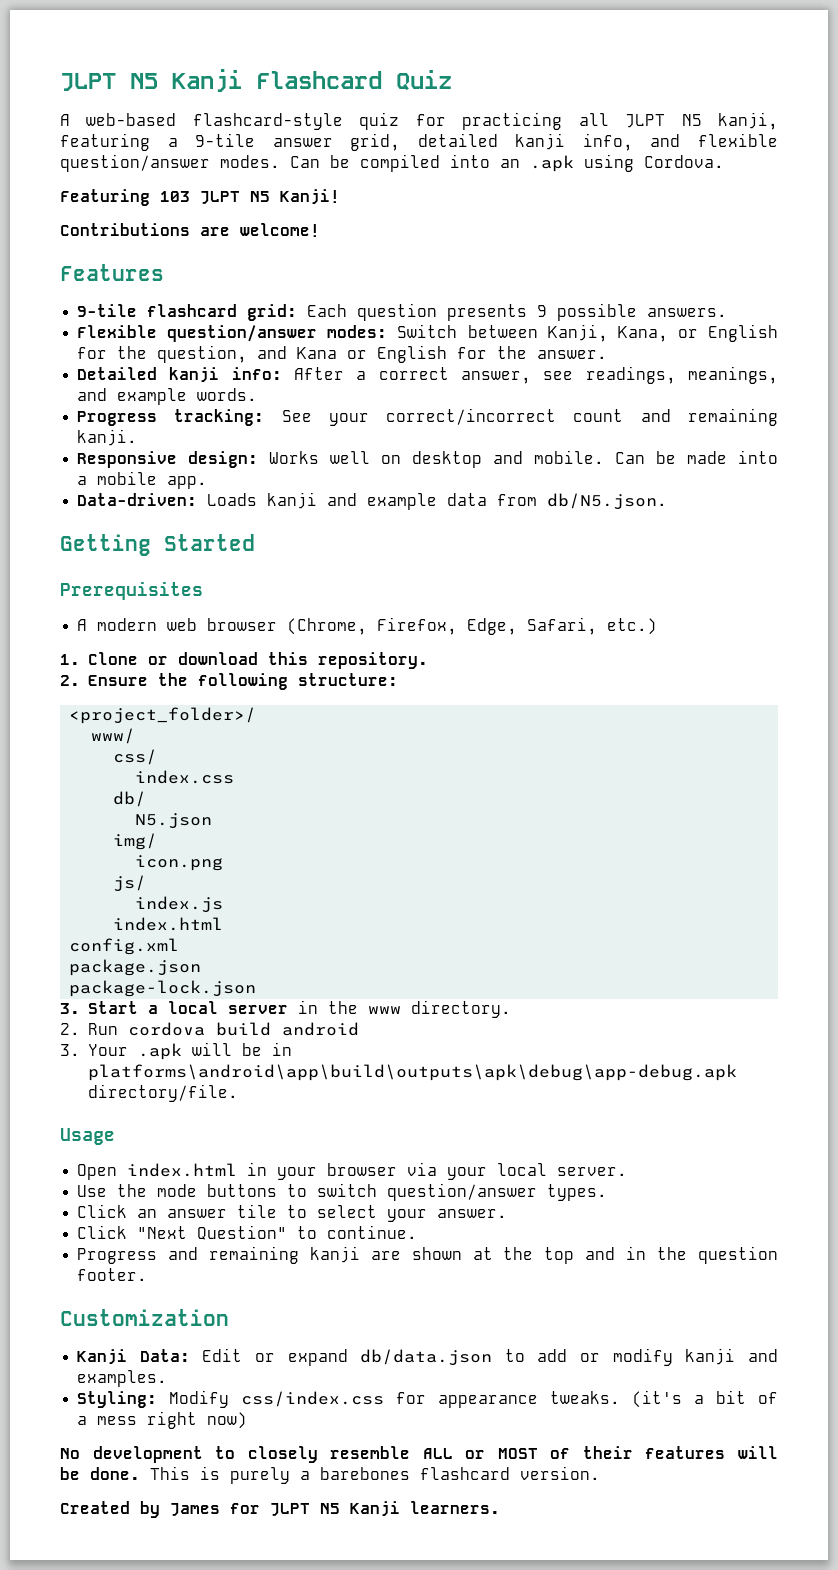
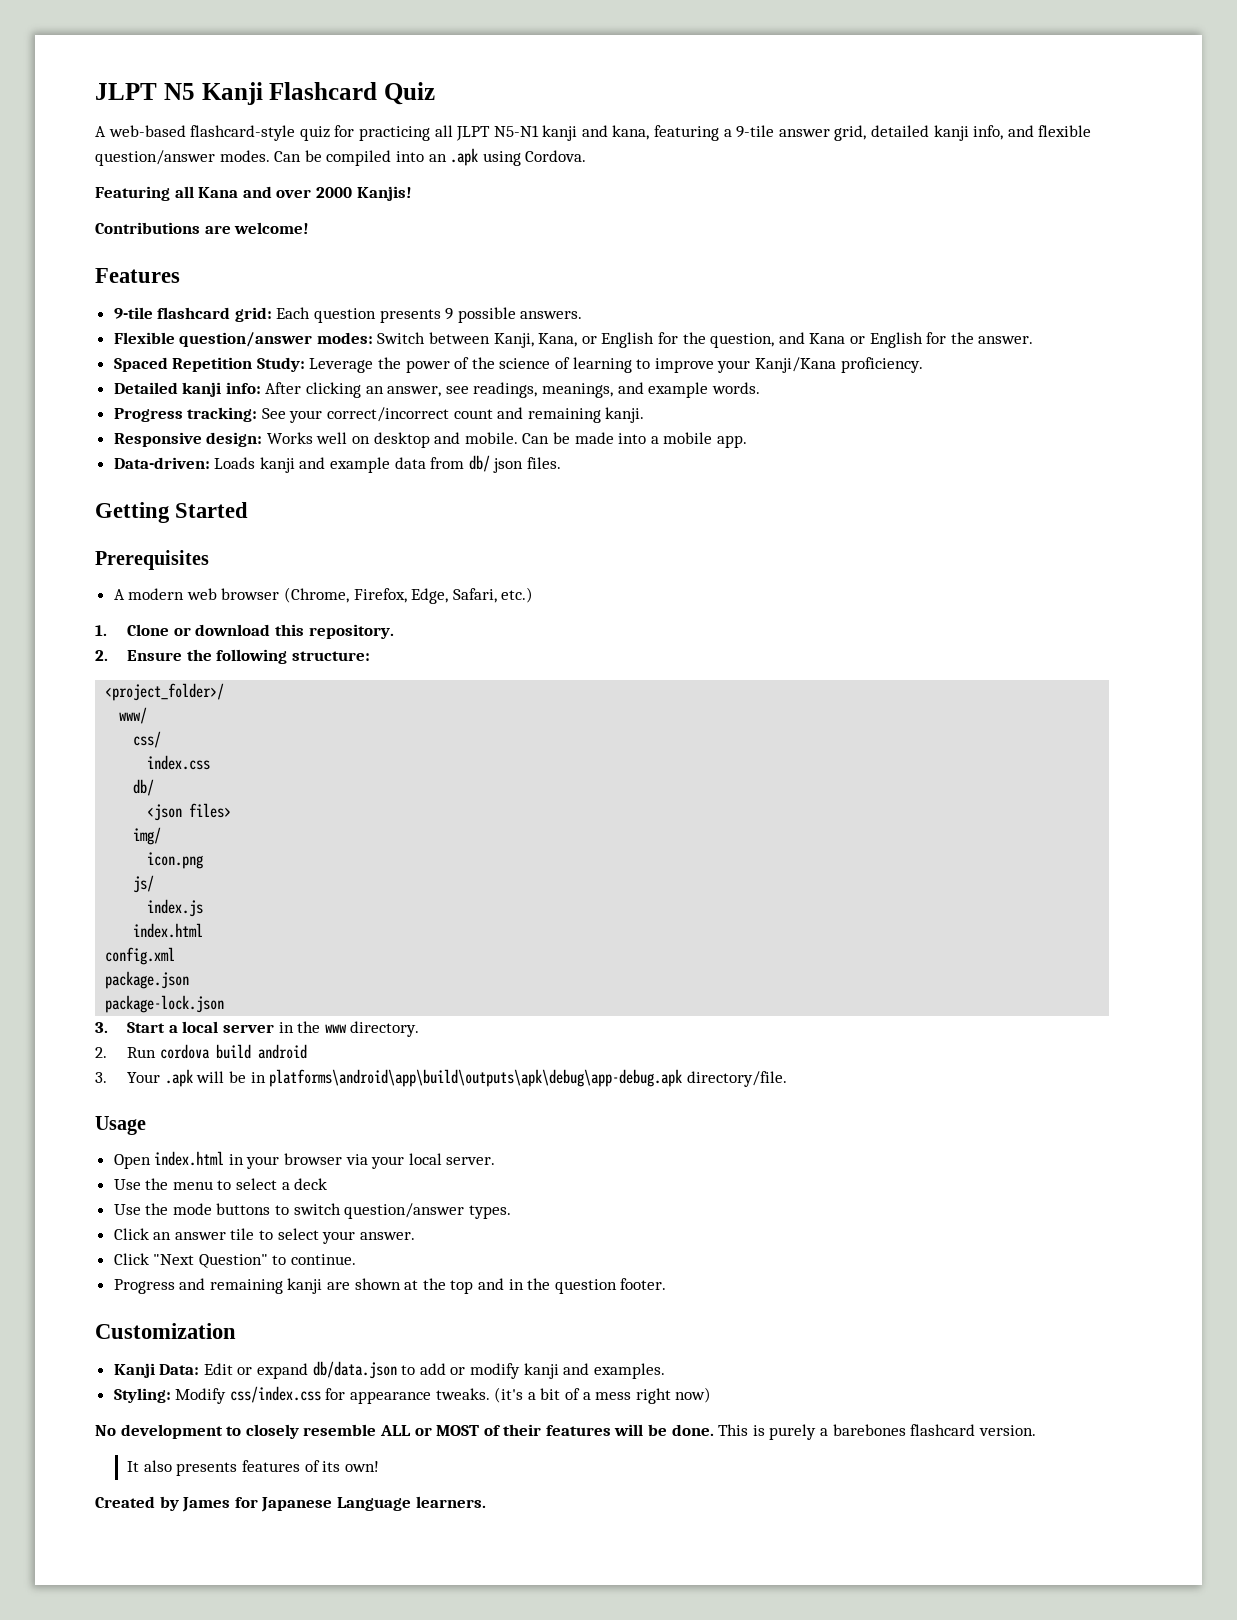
- A web-based flashcard-style quiz for practicing all JLPT N5 kanji, featuring a 9-tile answer grid, detailed kanji info, and flexible question/answer modes.
+ A web-based flashcard-style quiz for practicing all JLPT N5-N1 kanji and kana, featuring a 9-tile answer grid, detailed kanji info, and flexible question/answer modes.
- Featuring 103 JLPT N5 Kanji!
+ Featuring all Kana and over 2000 Kanjis!
+ Spaced Repetition Study: Leverage the power of the science of learning to improve your Kanji/Kana proficiency.
- Detailed kanji info: After a correct answer, see readings, meanings, and example words.
+ Detailed kanji info: After clicking an answer, see readings, meanings, and example words.
- Data-driven: Loads kanji and example data from db/N5.json.
+ Data-driven: Loads kanji and example data from db/ json files.
- N5.json
+ <json files>
+ Use the menu to select a deck
+ It also presents features of its own!
- Created by James for JLPT N5 Kanji learners.
+ Created by James for Japanese Language learners.

